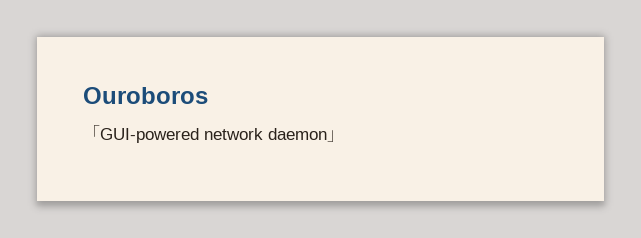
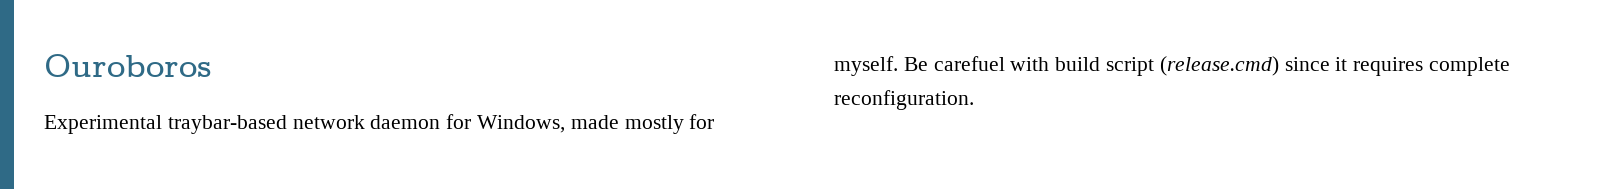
- 「GUI-powered network daemon」
+ Experimental traybar-based network daemon for Windows, made mostly for myself. Be carefuel with build script (release.cmd) since it requires complete reconfiguration.

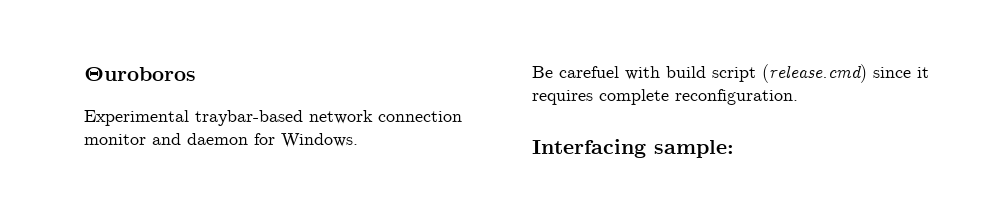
- Ouroboros
+ Θuroboros
- Experimental traybar-based network daemon for Windows, made mostly for myself. Be carefuel with build script (release.cmd) since it requires complete reconfiguration.
+ Experimental traybar-based network connection monitor and daemon for Windows.
+ Be carefuel with build script (release.cmd) since it requires complete reconfiguration.
+ Interfacing sample:

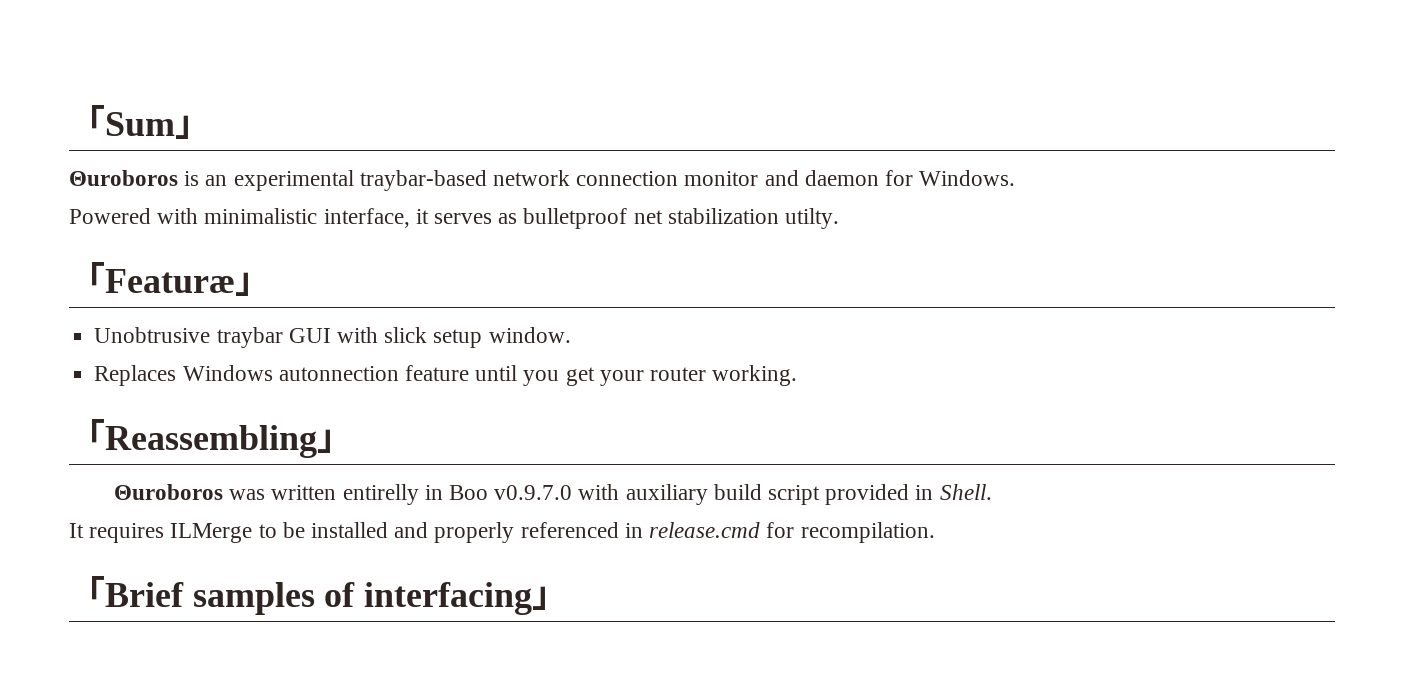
- Θuroboros
- Experimental traybar-based network connection monitor and daemon for Windows.
+ 「Sum」
+ Θuroboros is an experimental traybar-based network connection monitor and daemon for Windows.
- Be carefuel with build script (release.cmd) since it requires complete reconfiguration.
- Interfacing sample:
+ Powered with minimalistic interface, it serves as bulletproof net stabilization utilty.
+ 「Featuræ」
+ Unobtrusive traybar GUI with slick setup window.
+ Replaces Windows autonnection feature until you get your router working.
+ 「Reassembling」
+ Θuroboros was written entirelly in Boo v0.9.7.0 with auxiliary build script provided in Shell.
+ It requires ILMerge to be installed and properly referenced in release.cmd for recompilation.
+ 「Brief samples of interfacing」

